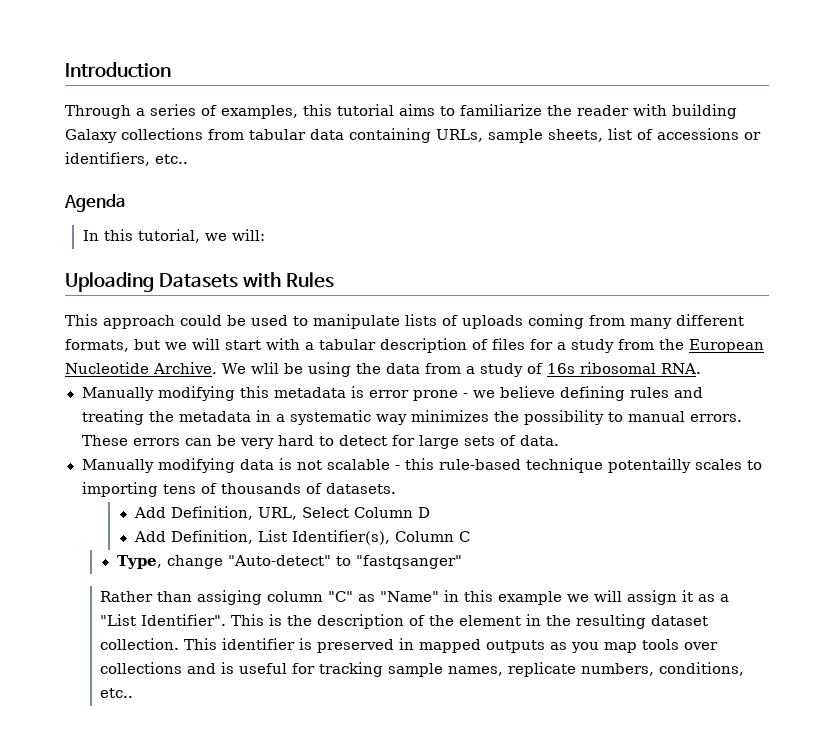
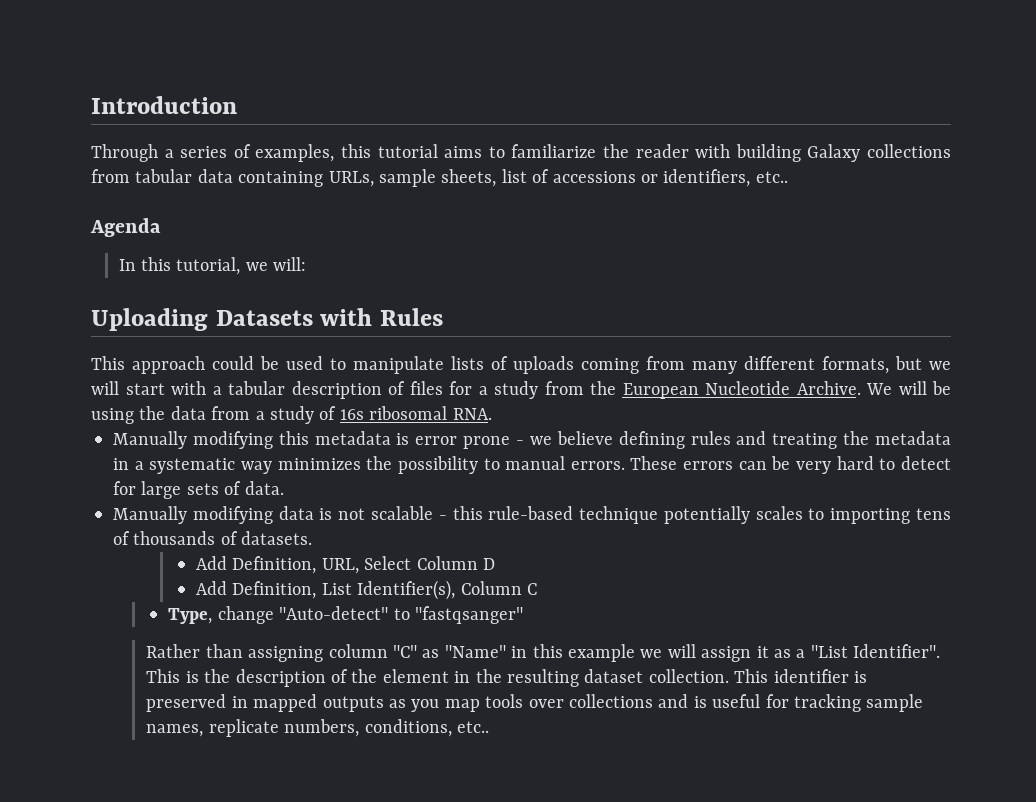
- We wlil be using the data from a study of 16s ribosomal RNA.
+ We will be using the data from a study of 16s ribosomal RNA.
- Manually modifying data is not scalable - this rule-based technique potentailly scales to importing tens of thousands of datasets.
+ Manually modifying data is not scalable - this rule-based technique potentially scales to importing tens of thousands of datasets.
- Rather than assiging column "C" as "Name" in this example we will assign it as a "List Identifier".
+ Rather than assigning column "C" as "Name" in this example we will assign it as a "List Identifier".

